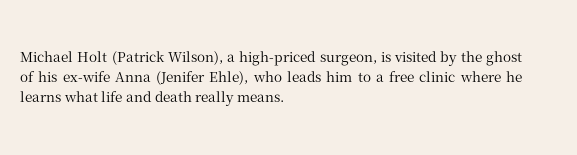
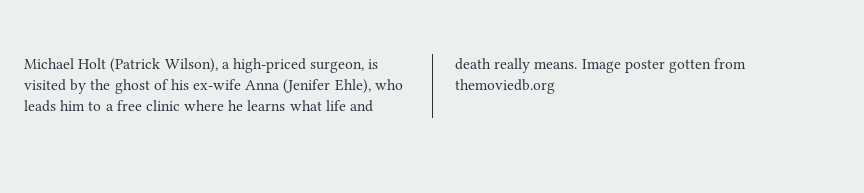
+ Image poster gotten from themoviedb.org

